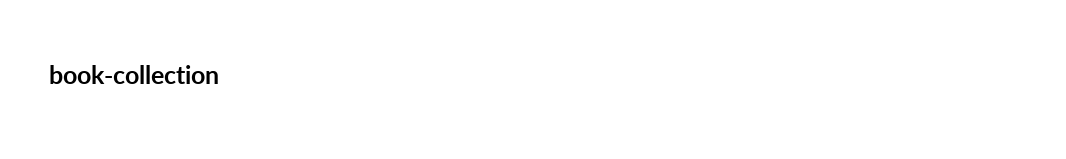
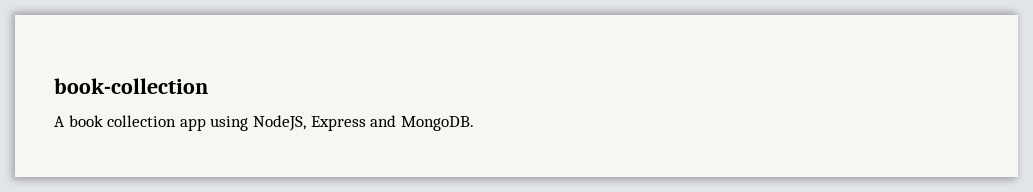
+ A book collection app using NodeJS, Express and MongoDB.

